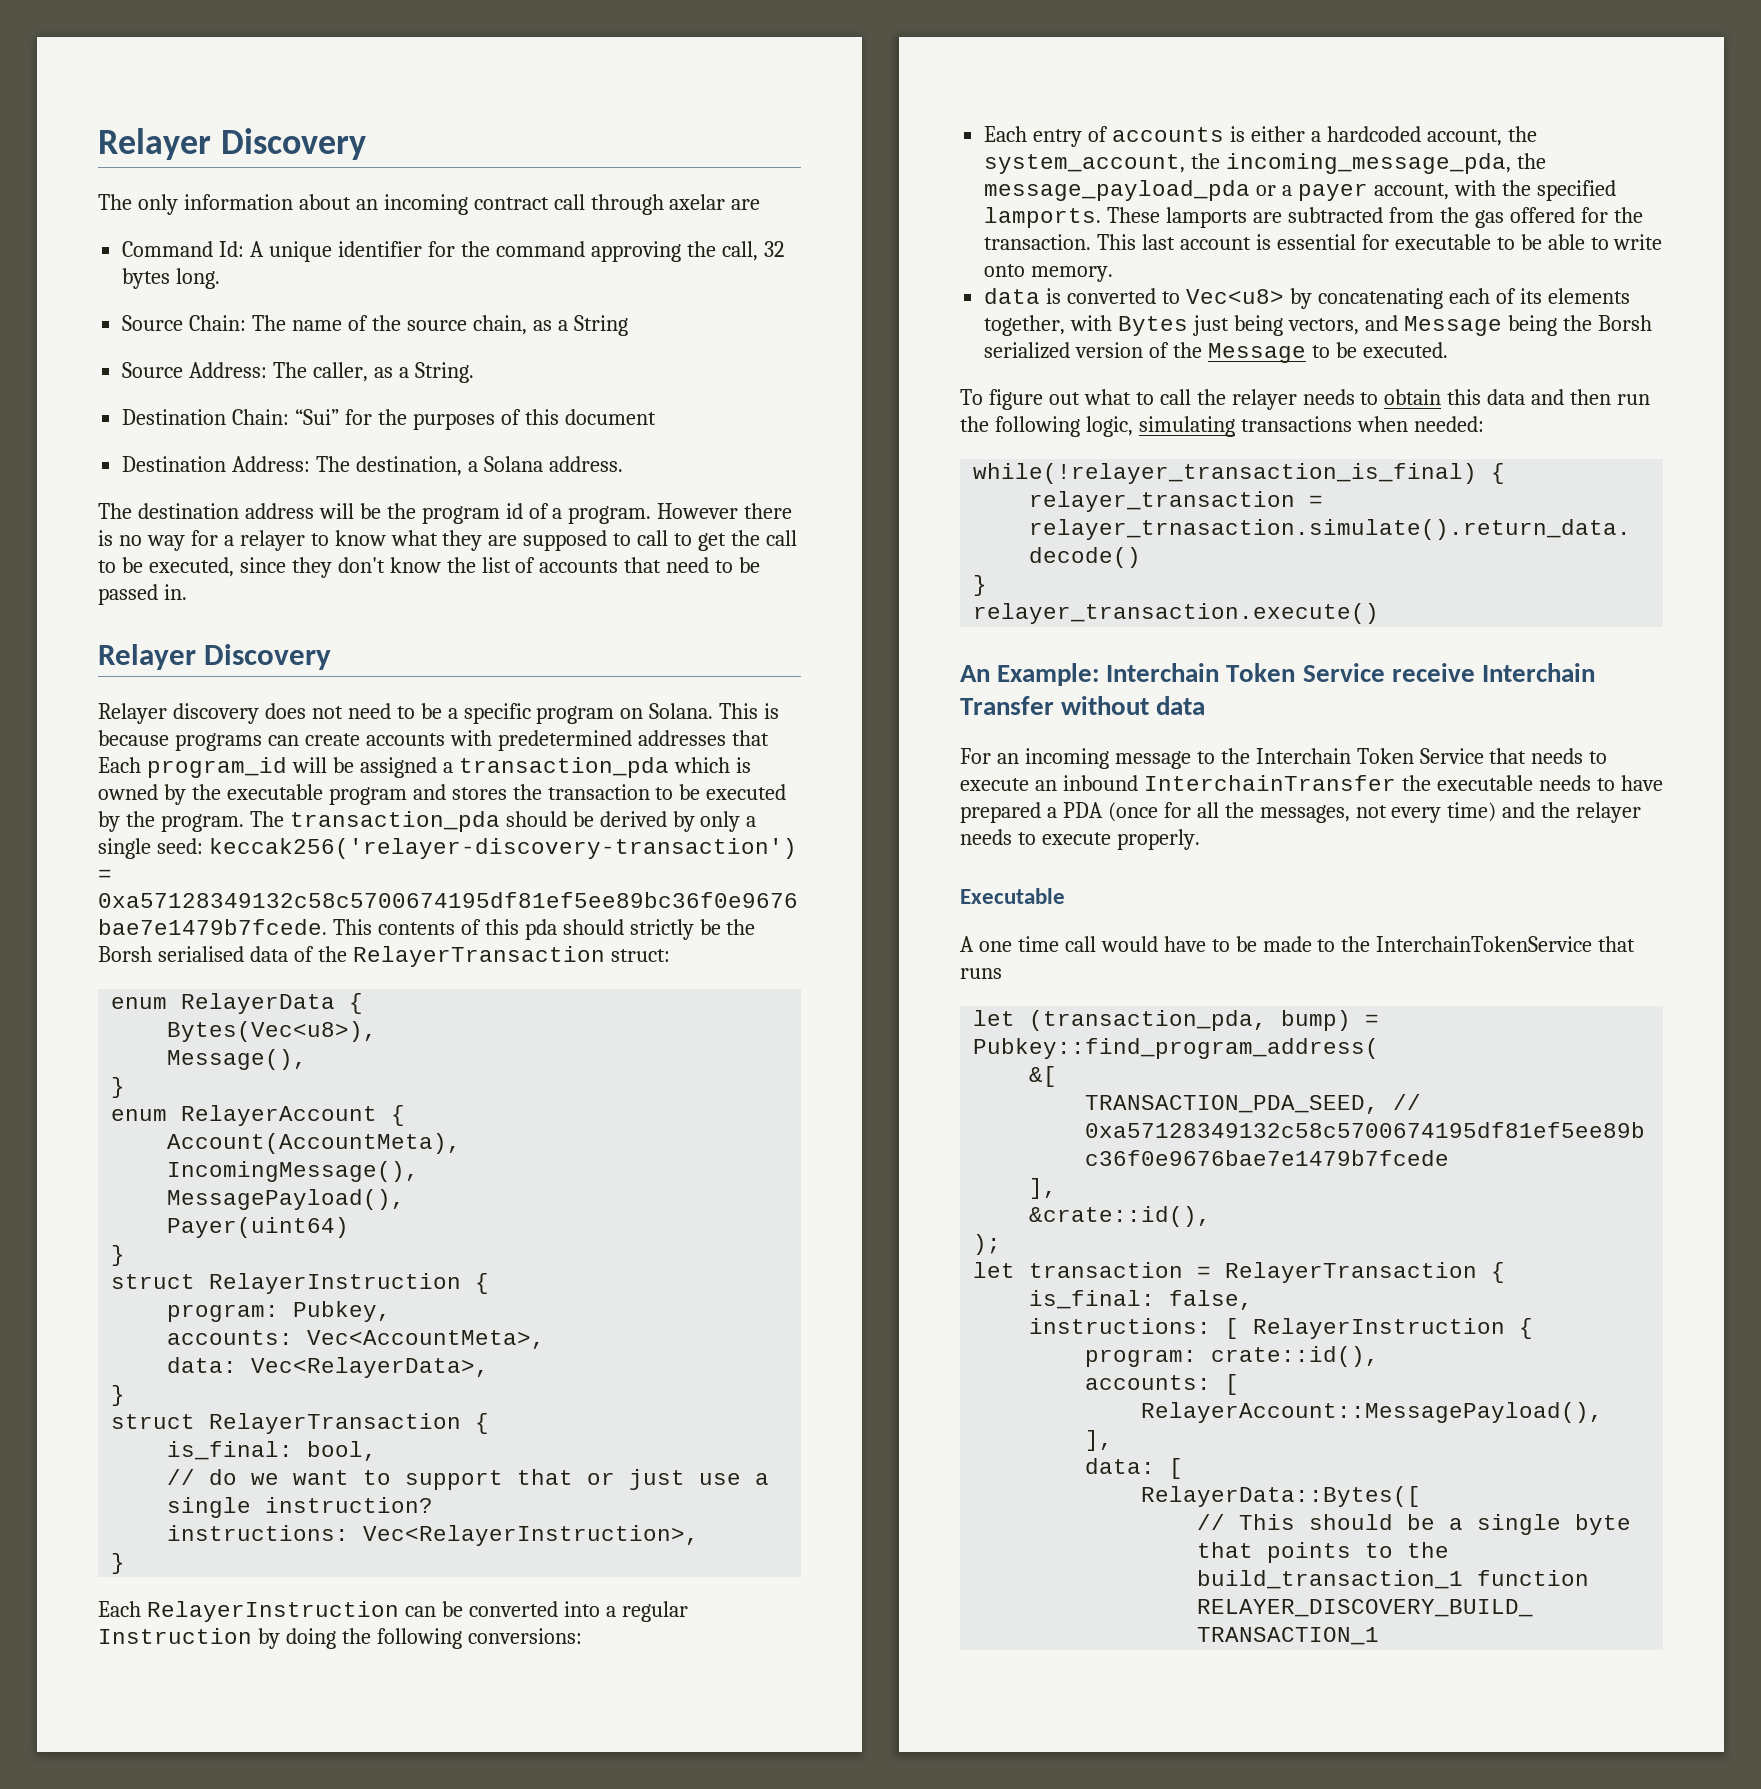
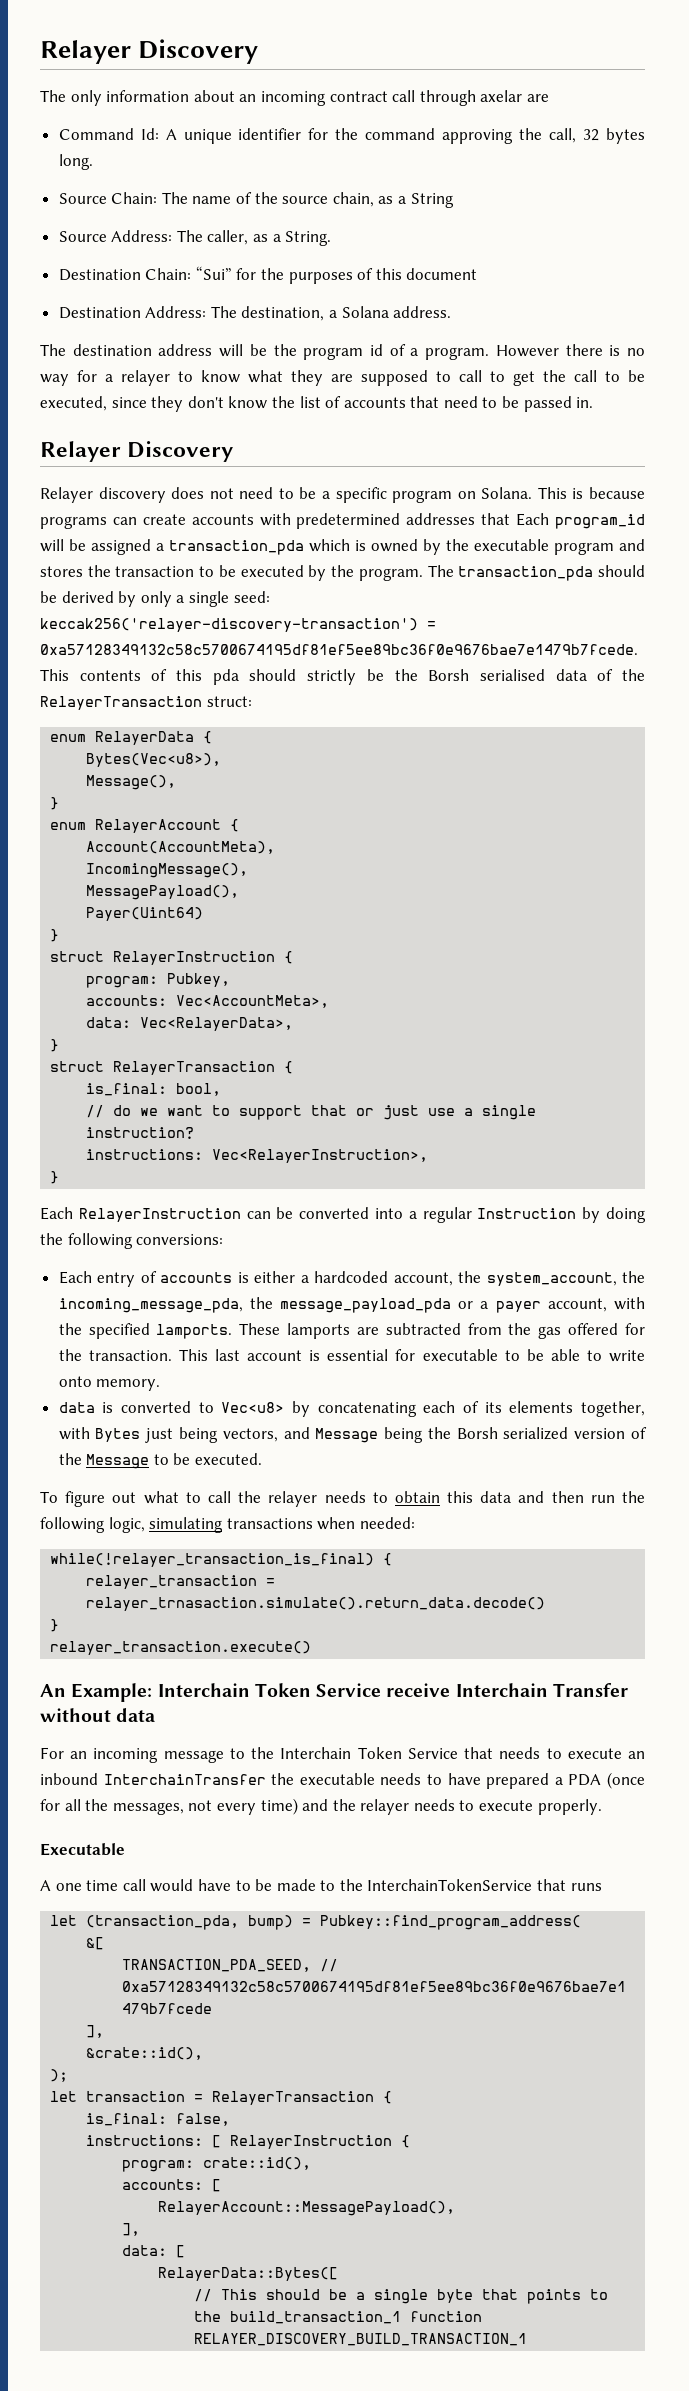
- Payer(uint64)
+ Payer(Uint64)

